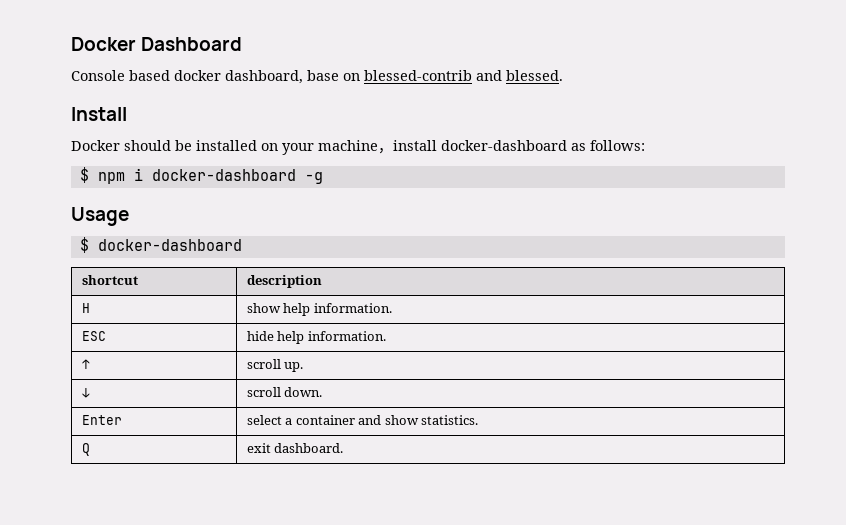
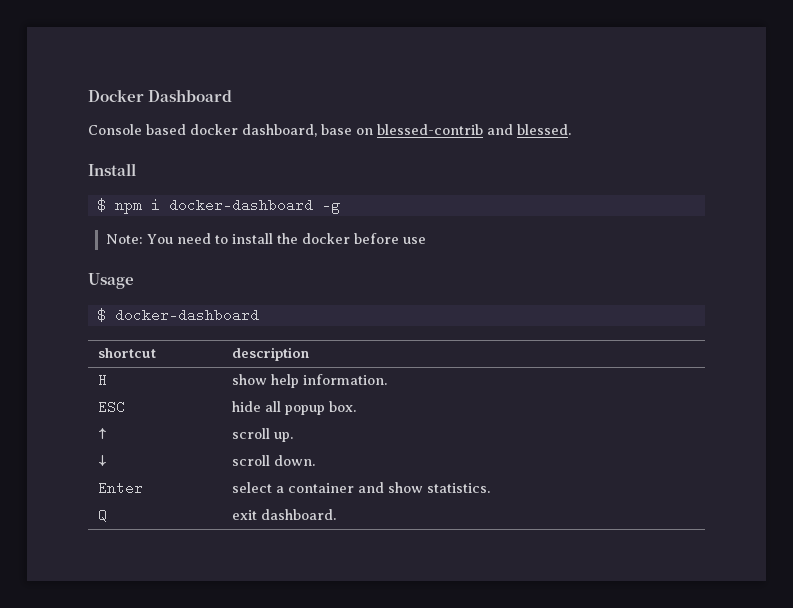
- Docker should be installed on your machine，install docker-dashboard as follows:
+ Note: You need to install the docker before use
- ESC | hide help information.
+ ESC | hide all popup box.

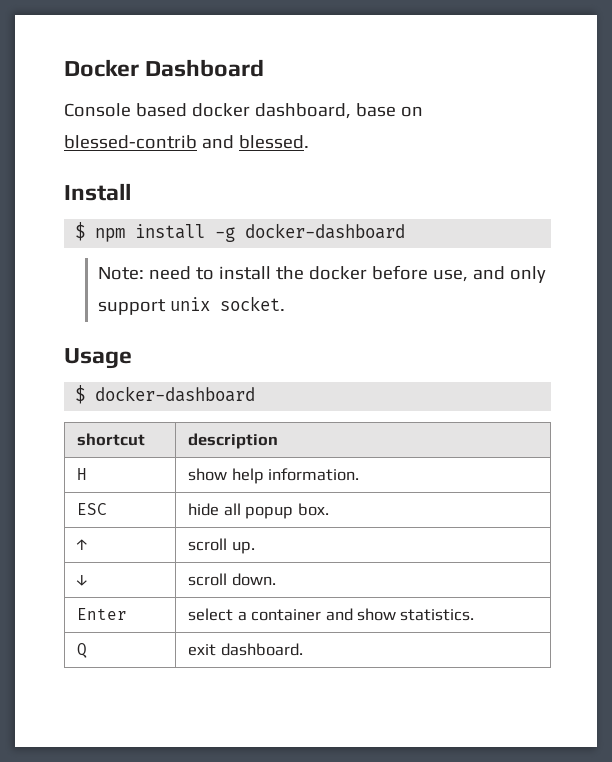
- $ npm i docker-dashboard -g
+ $ npm install -g docker-dashboard
- Note: You need to install the docker before use
+ Note: need to install the docker before use, and only support unix socket.

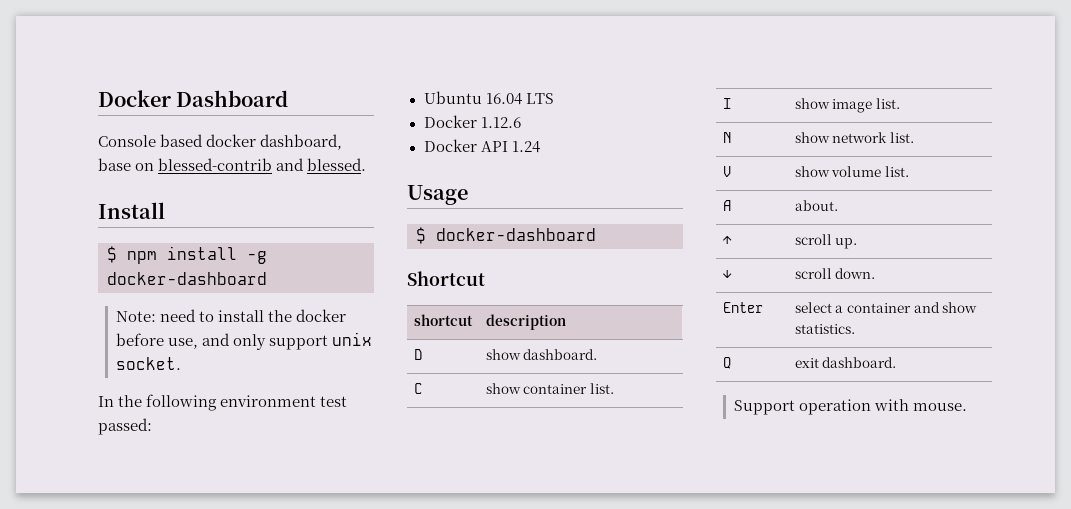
+ In the following environment test passed:
+ Ubuntu 16.04 LTS
+ Docker 1.12.6
+ Docker API 1.24
+ Shortcut
- H | show help information.
- ESC | hide all popup box.
+ D | show dashboard.
+ C | show container list.
+ I | show image list.
+ N | show network list.
+ V | show volume list.
+ A | about.
+ Support operation with mouse.

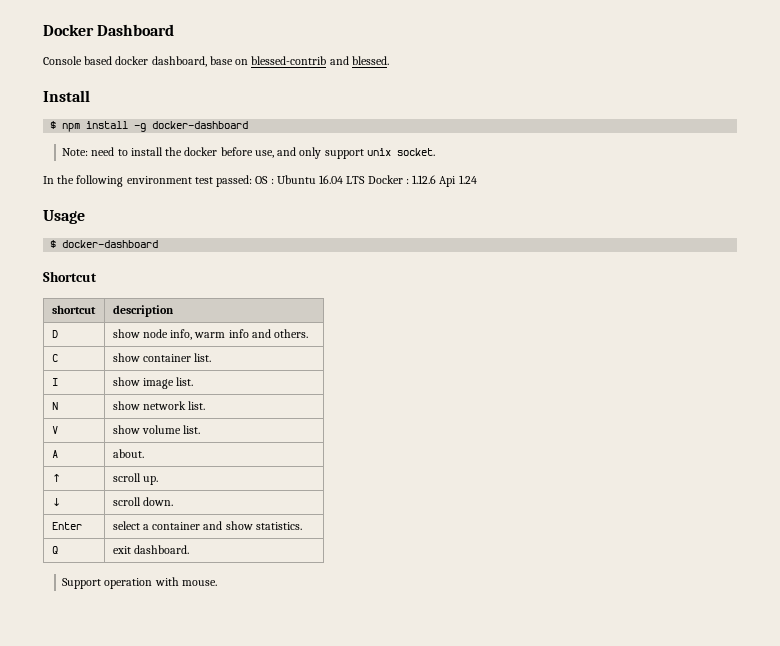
- In the following environment test passed:
- Ubuntu 16.04 LTS
- Docker 1.12.6
- Docker API 1.24
+ In the following environment test passed: OS : Ubuntu 16.04 LTS Docker : 1.12.6 Api 1.24
- D | show dashboard.
+ D | show node info, warm info and others.

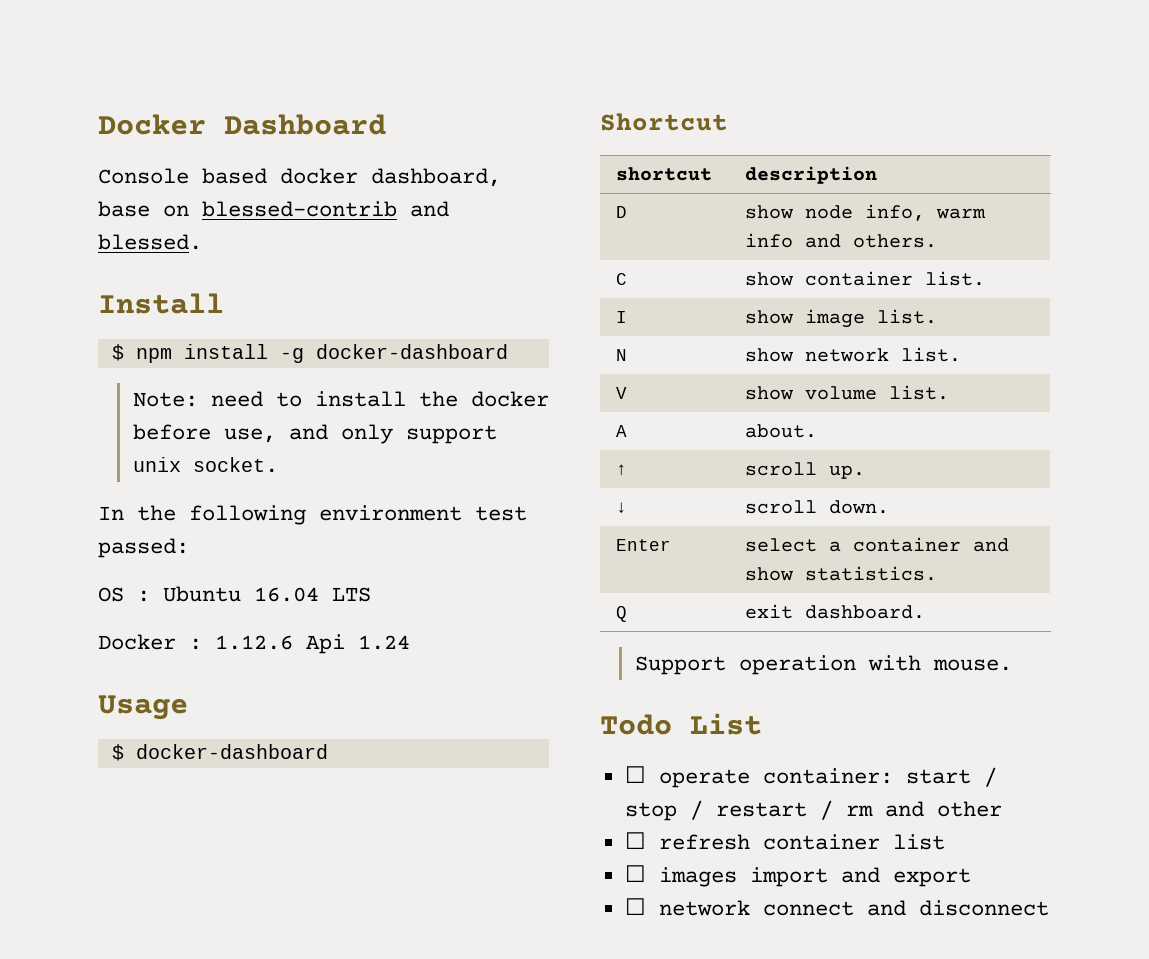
- In the following environment test passed: OS : Ubuntu 16.04 LTS Docker : 1.12.6 Api 1.24
+ In the following environment test passed:
+ OS : Ubuntu 16.04 LTS
+ Docker : 1.12.6 Api 1.24
+ Todo List
+ ☐ operate container: start / stop / restart / rm and other
+ ☐ refresh container list
+ ☐ images import and export
+ ☐ network connect and disconnect

